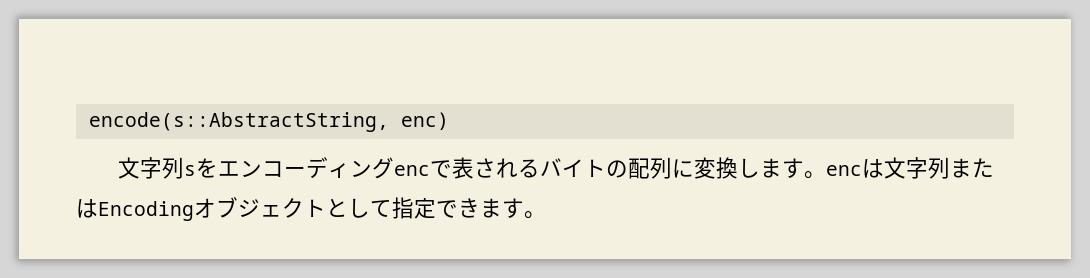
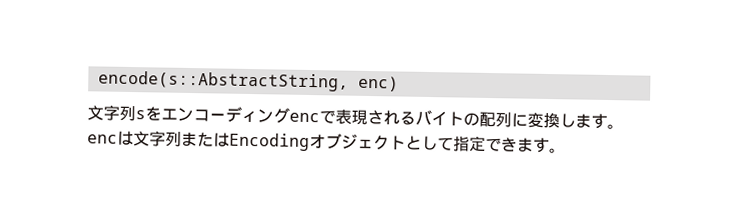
- 文字列sをエンコーディングencで表されるバイトの配列に変換します。encは文字列またはEncodingオブジェクトとして指定できます。
+ 文字列sをエンコーディングencで表現されるバイトの配列に変換します。encは文字列またはEncodingオブジェクトとして指定できます。

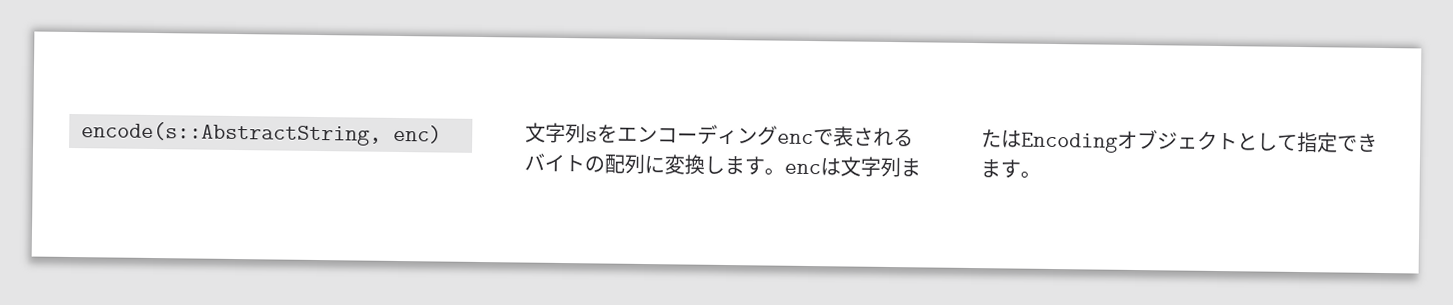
- 文字列sをエンコーディングencで表現されるバイトの配列に変換します。encは文字列またはEncodingオブジェクトとして指定できます。
+ 文字列sをエンコーディングencで表されるバイトの配列に変換します。encは文字列またはEncodingオブジェクトとして指定できます。

